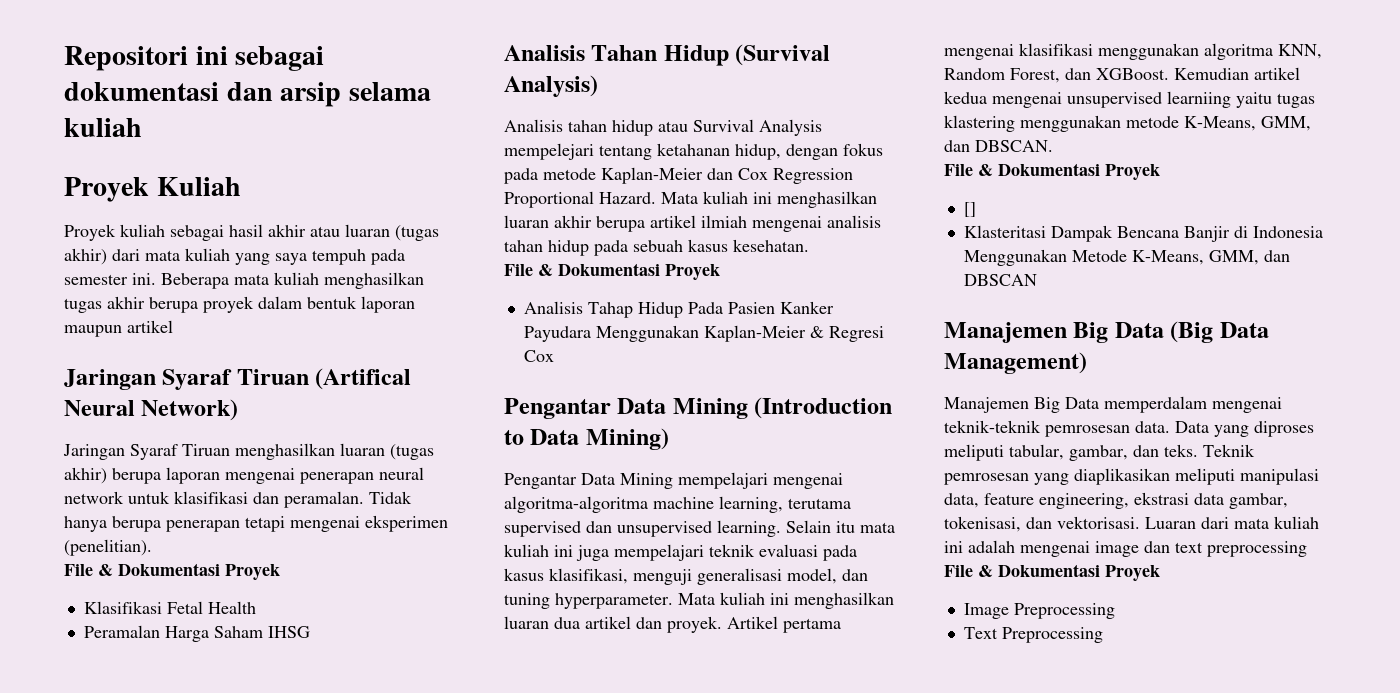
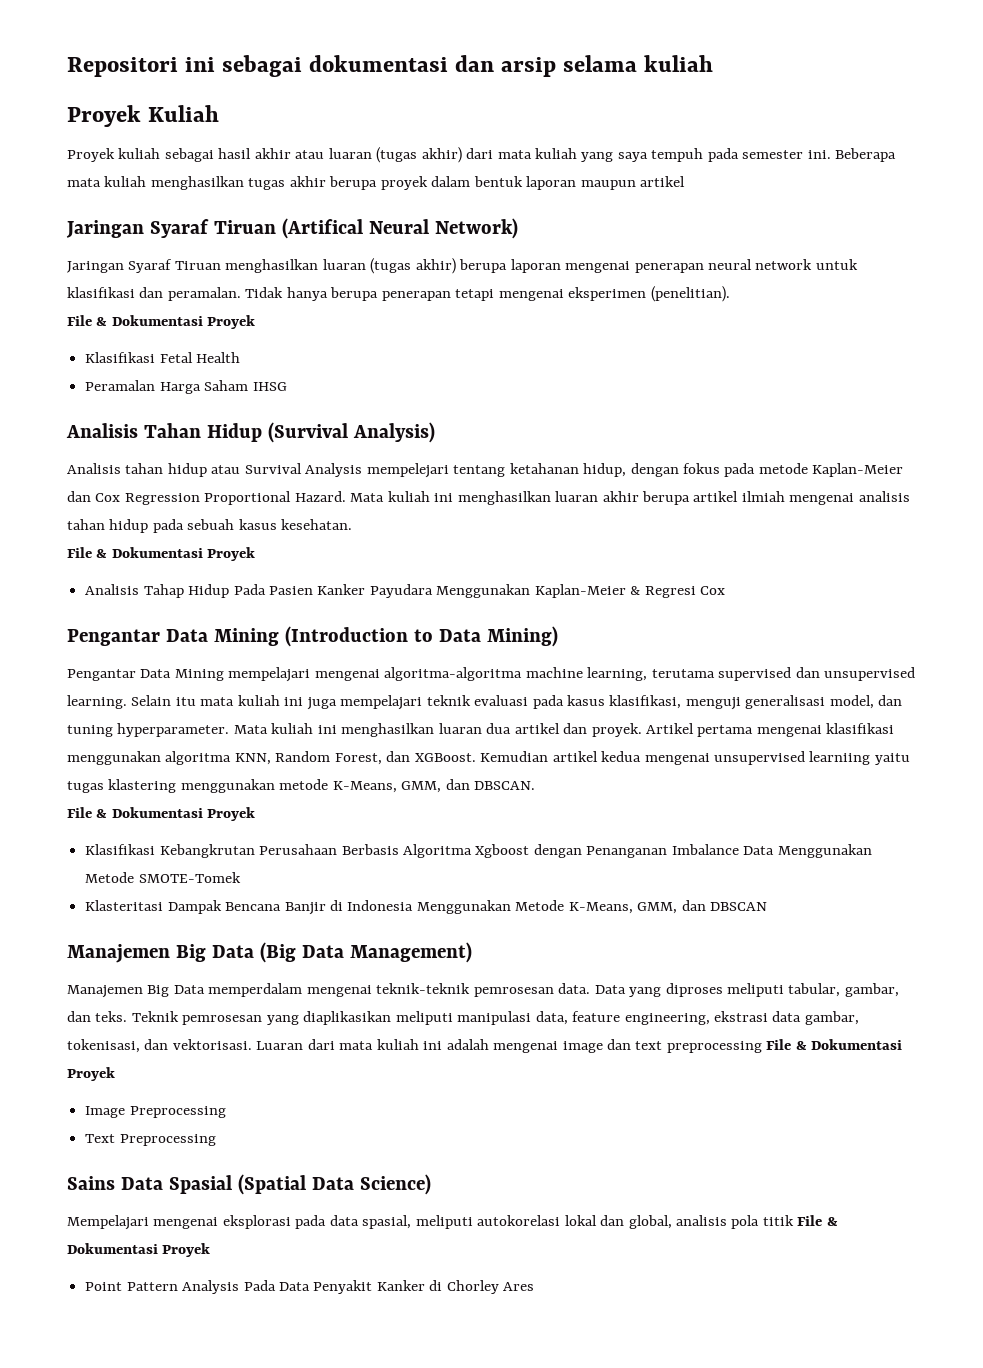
- []
+ Klasifikasi Kebangkrutan Perusahaan Berbasis Algoritma Xgboost dengan Penanganan Imbalance Data Menggunakan Metode SMOTE-Tomek
+ Sains Data Spasial (Spatial Data Science)
+ Mempelajari mengenai eksplorasi pada data spasial, meliputi autokorelasi lokal dan global, analisis pola titik File & Dokumentasi Proyek
+ Point Pattern Analysis Pada Data Penyakit Kanker di Chorley Ares

